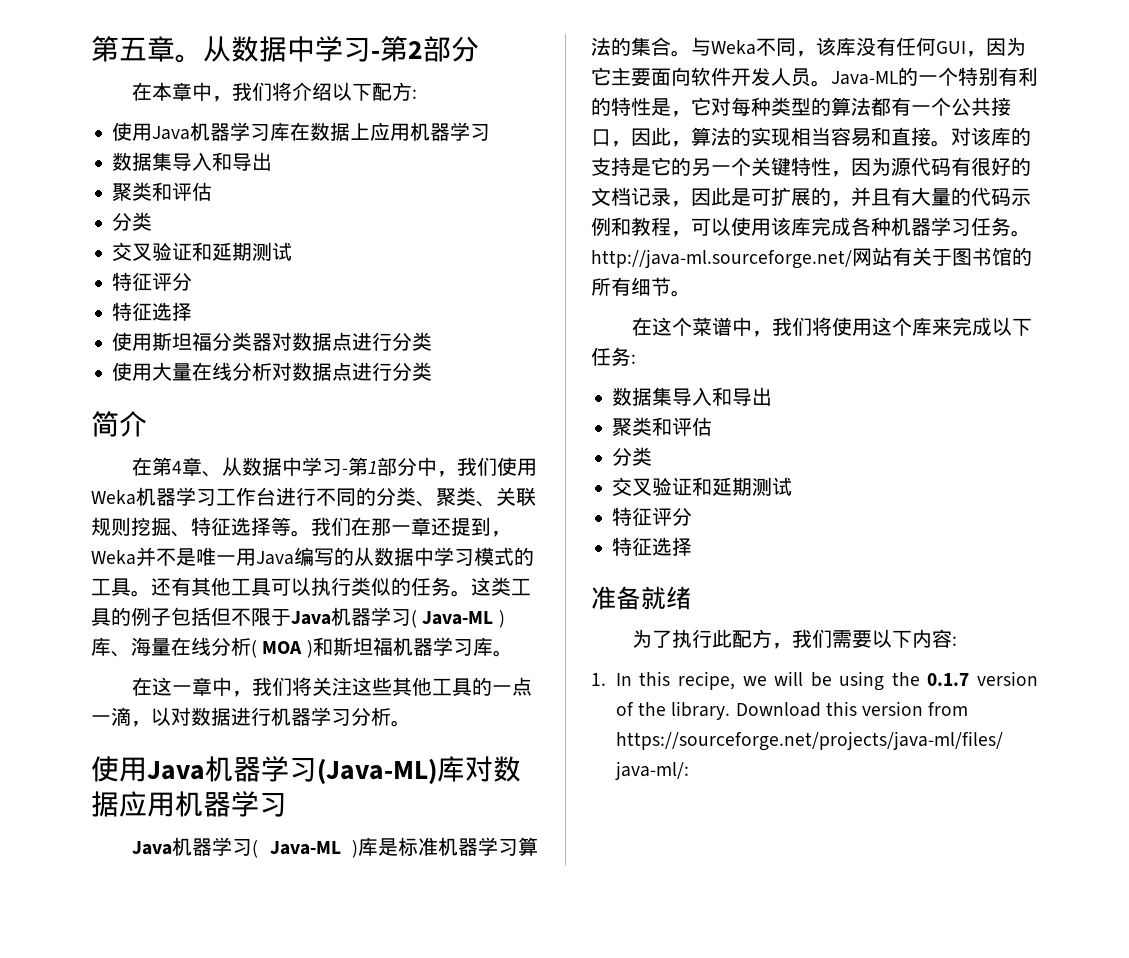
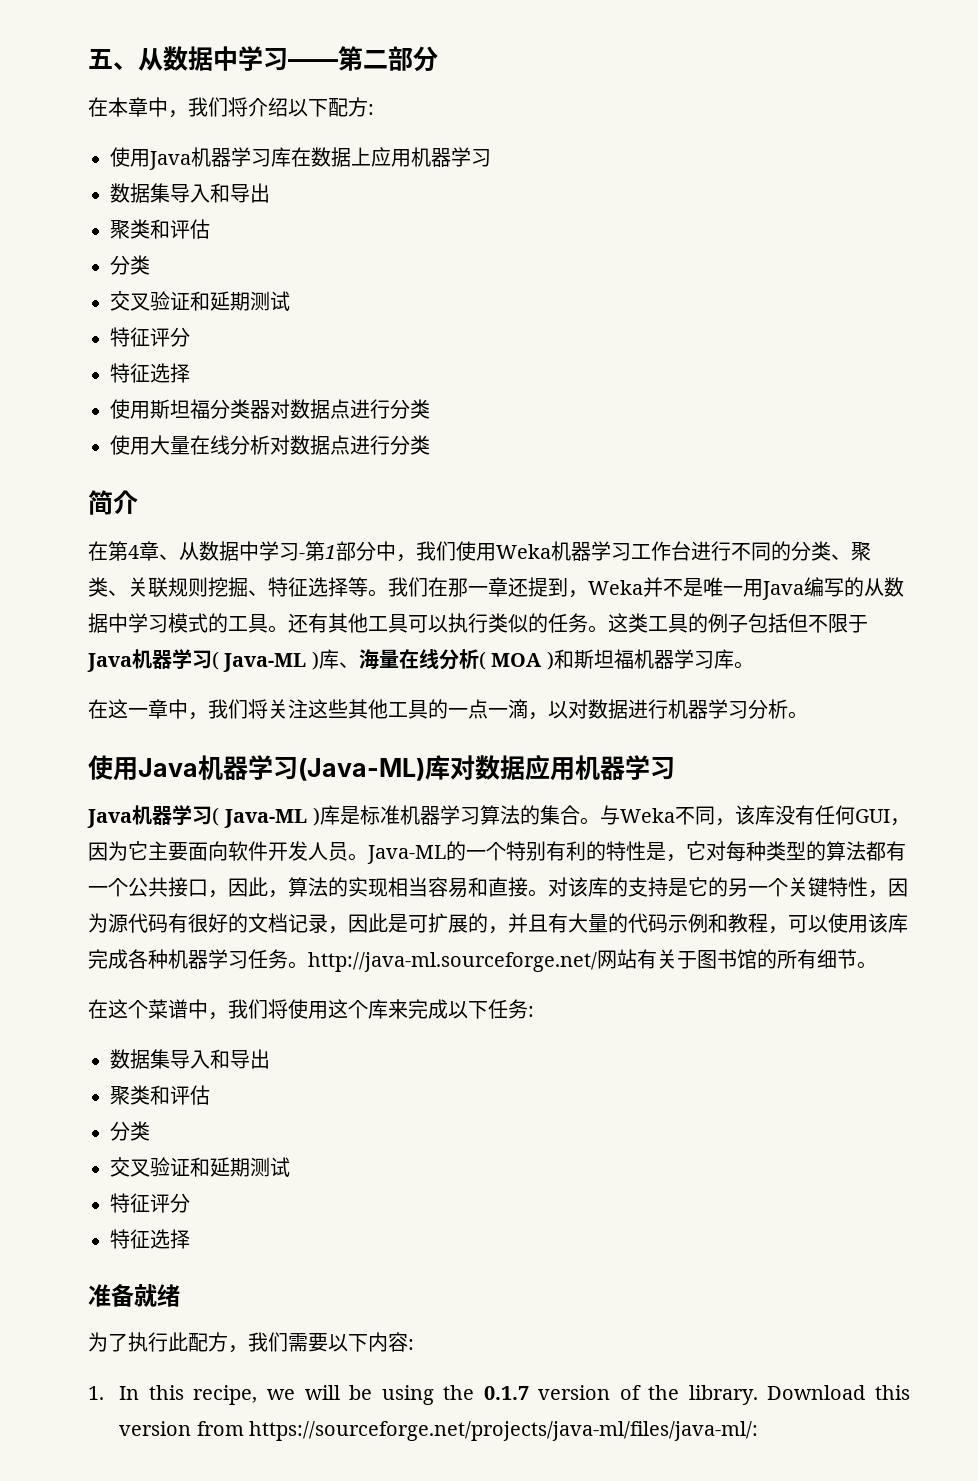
- 第五章。从数据中学习-第2部分
+ 五、从数据中学习——第二部分

